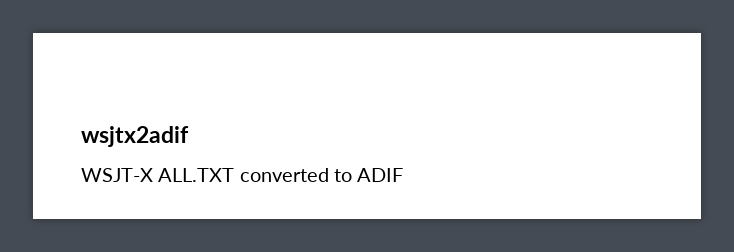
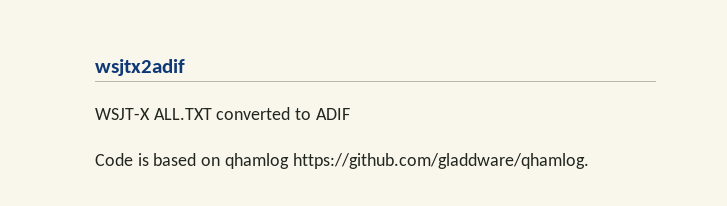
+ Code is based on qhamlog https://github.com/gladdware/qhamlog.

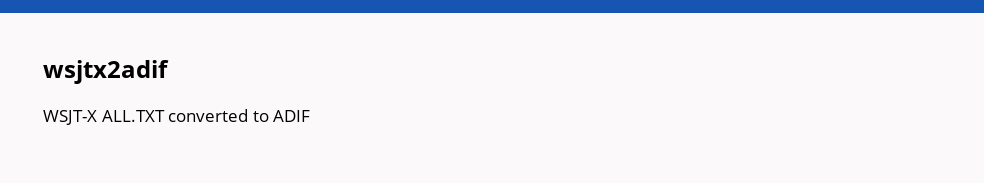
- Code is based on qhamlog https://github.com/gladdware/qhamlog.

